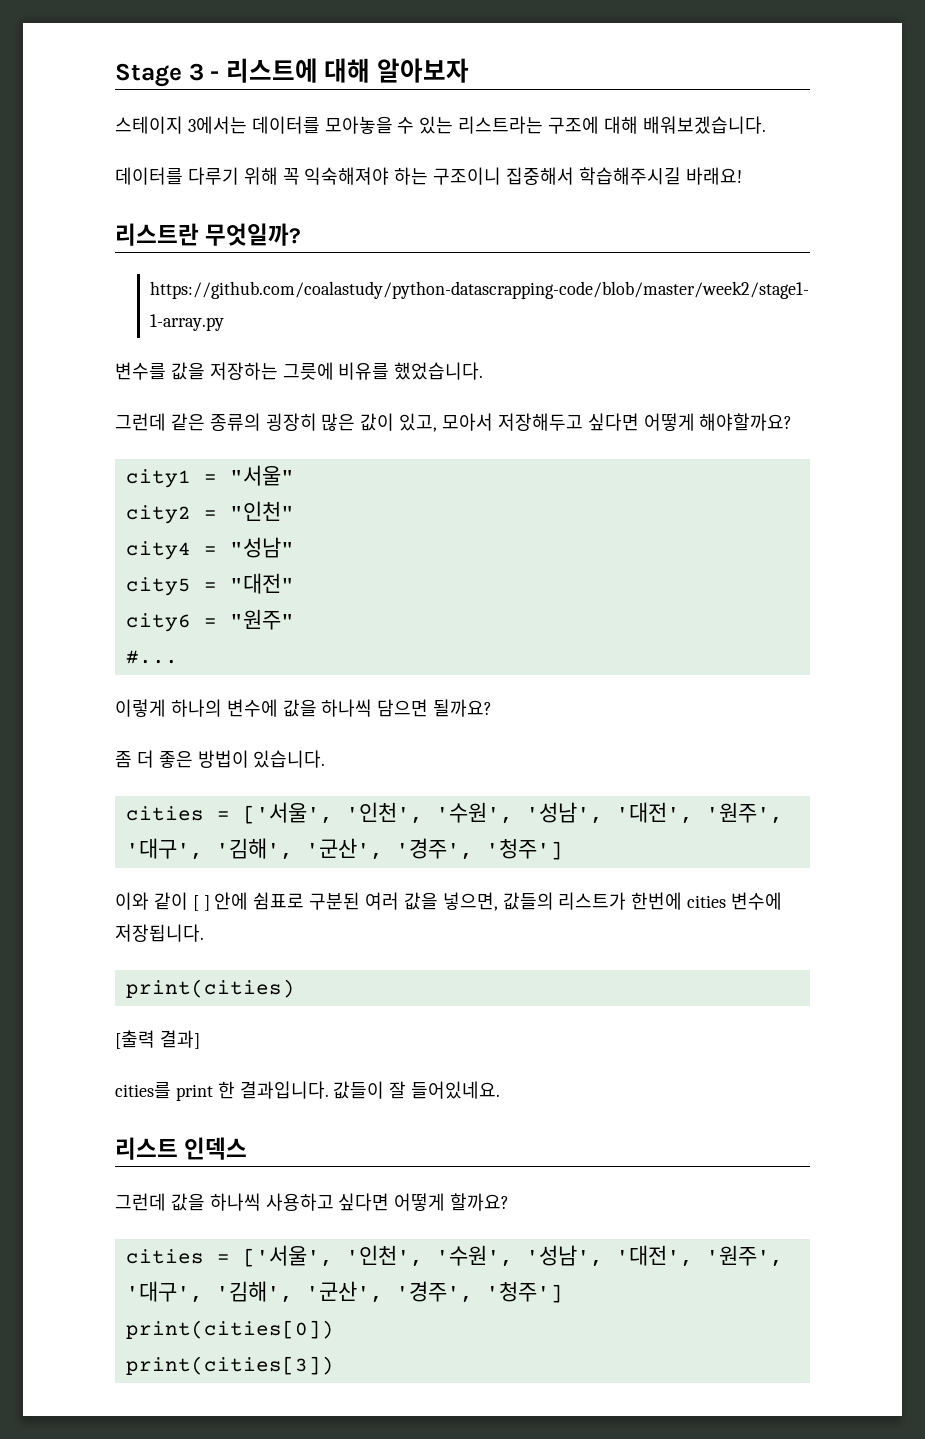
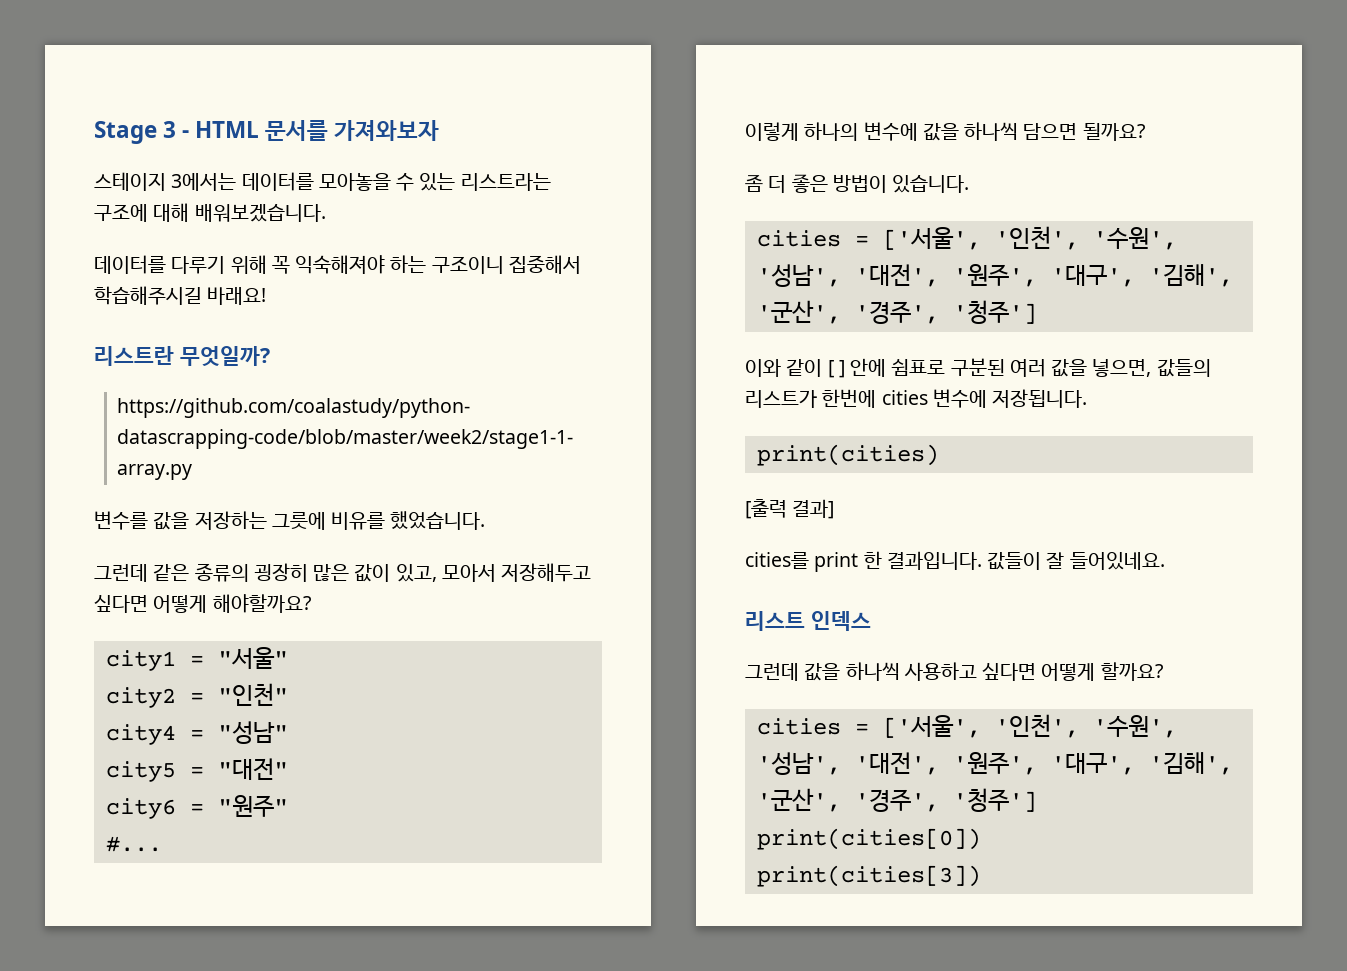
- Stage 3 - 리스트에 대해 알아보자
+ Stage 3 - HTML 문서를 가져와보자

